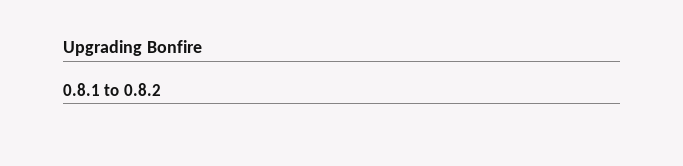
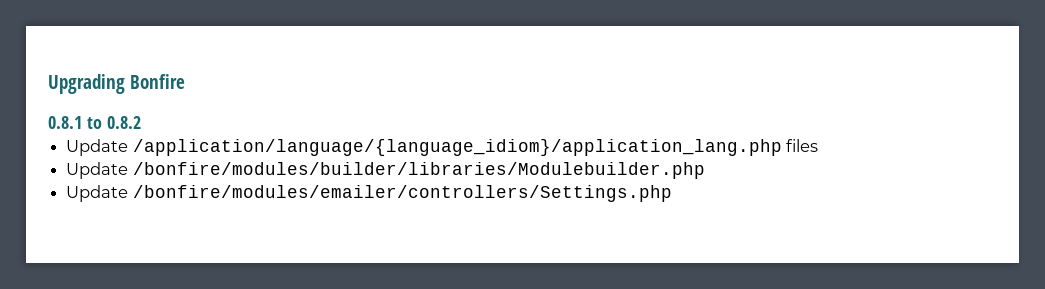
+ Update /application/language/{language_idiom}/application_lang.php files
+ Update /bonfire/modules/builder/libraries/Modulebuilder.php
+ Update /bonfire/modules/emailer/controllers/Settings.php

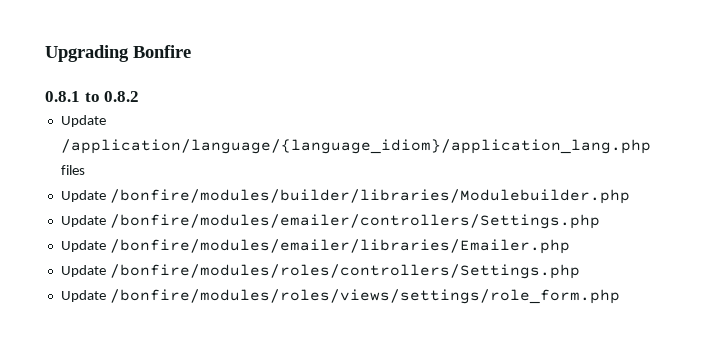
+ Update /bonfire/modules/emailer/libraries/Emailer.php
+ Update /bonfire/modules/roles/controllers/Settings.php
+ Update /bonfire/modules/roles/views/settings/role_form.php

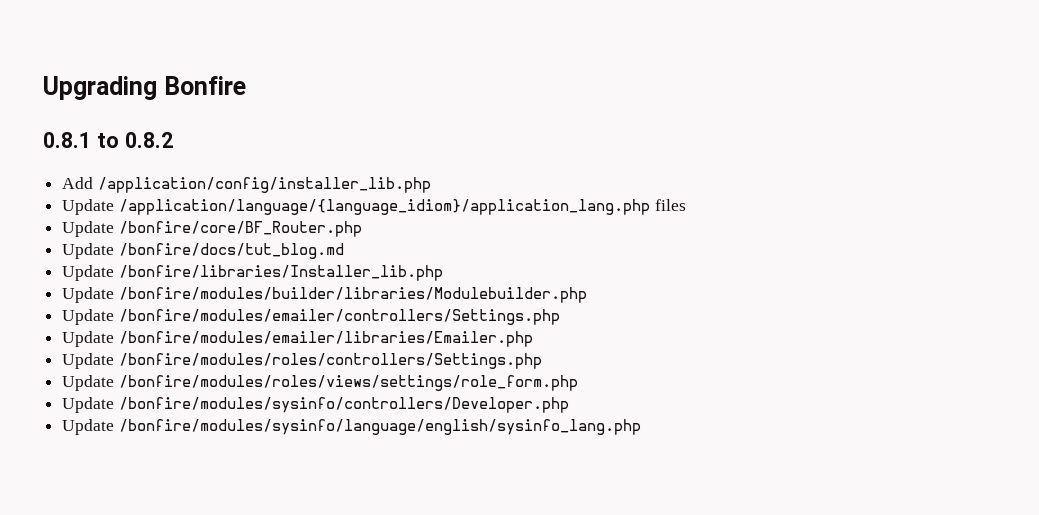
+ Add /application/config/installer_lib.php
+ Update /bonfire/core/BF_Router.php
+ Update /bonfire/docs/tut_blog.md
+ Update /bonfire/libraries/Installer_lib.php
+ Update /bonfire/modules/sysinfo/controllers/Developer.php
+ Update /bonfire/modules/sysinfo/language/english/sysinfo_lang.php

